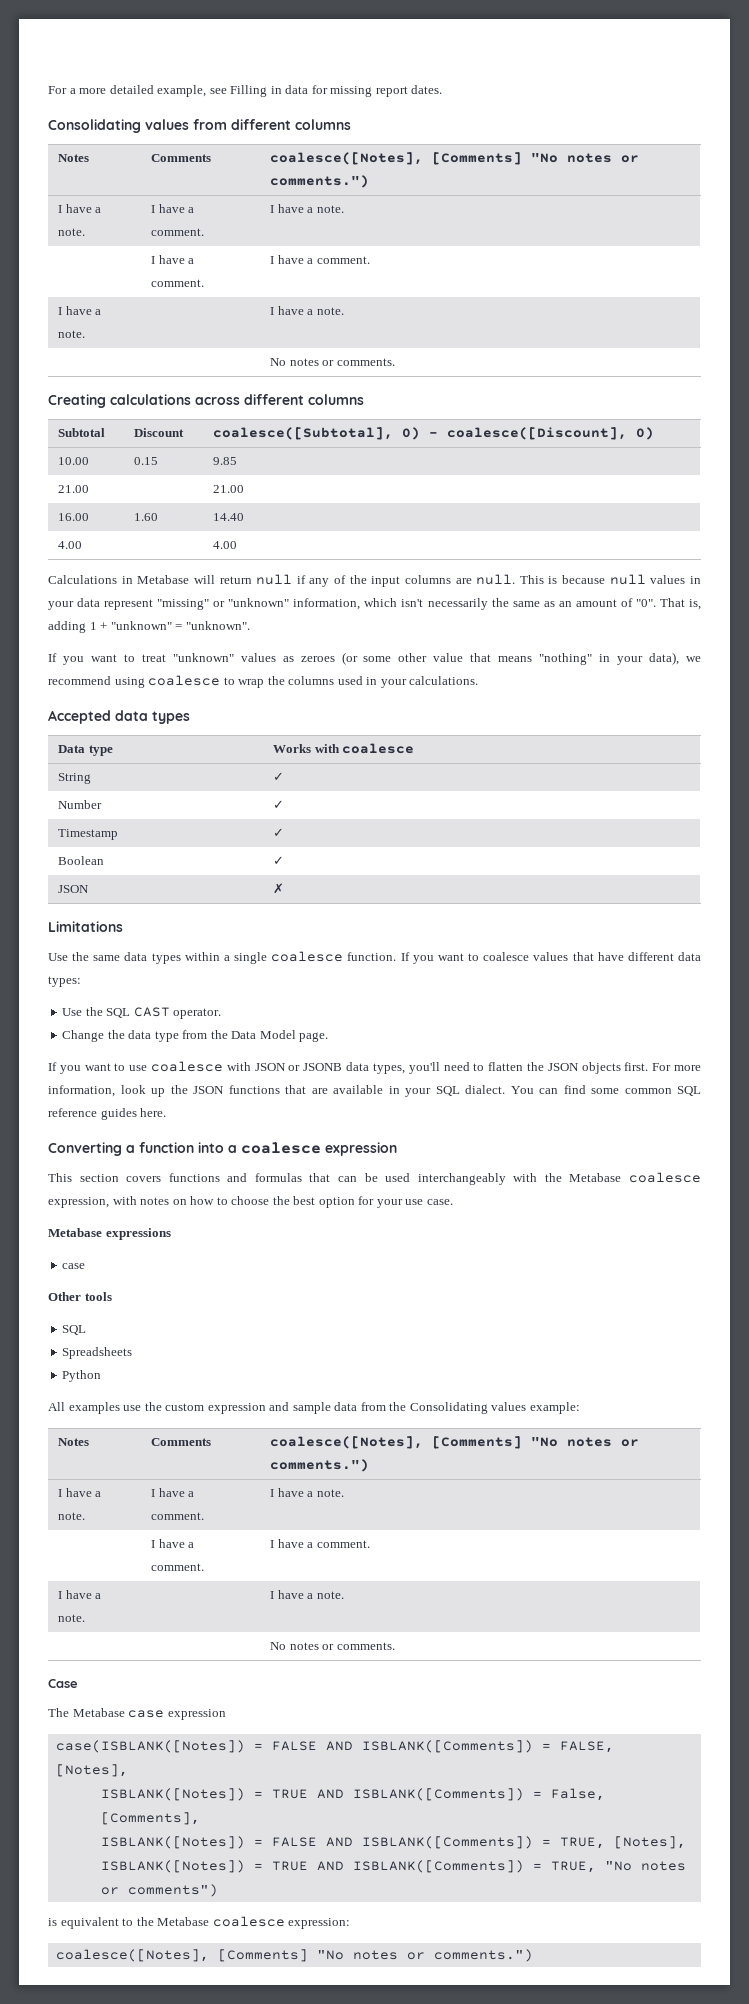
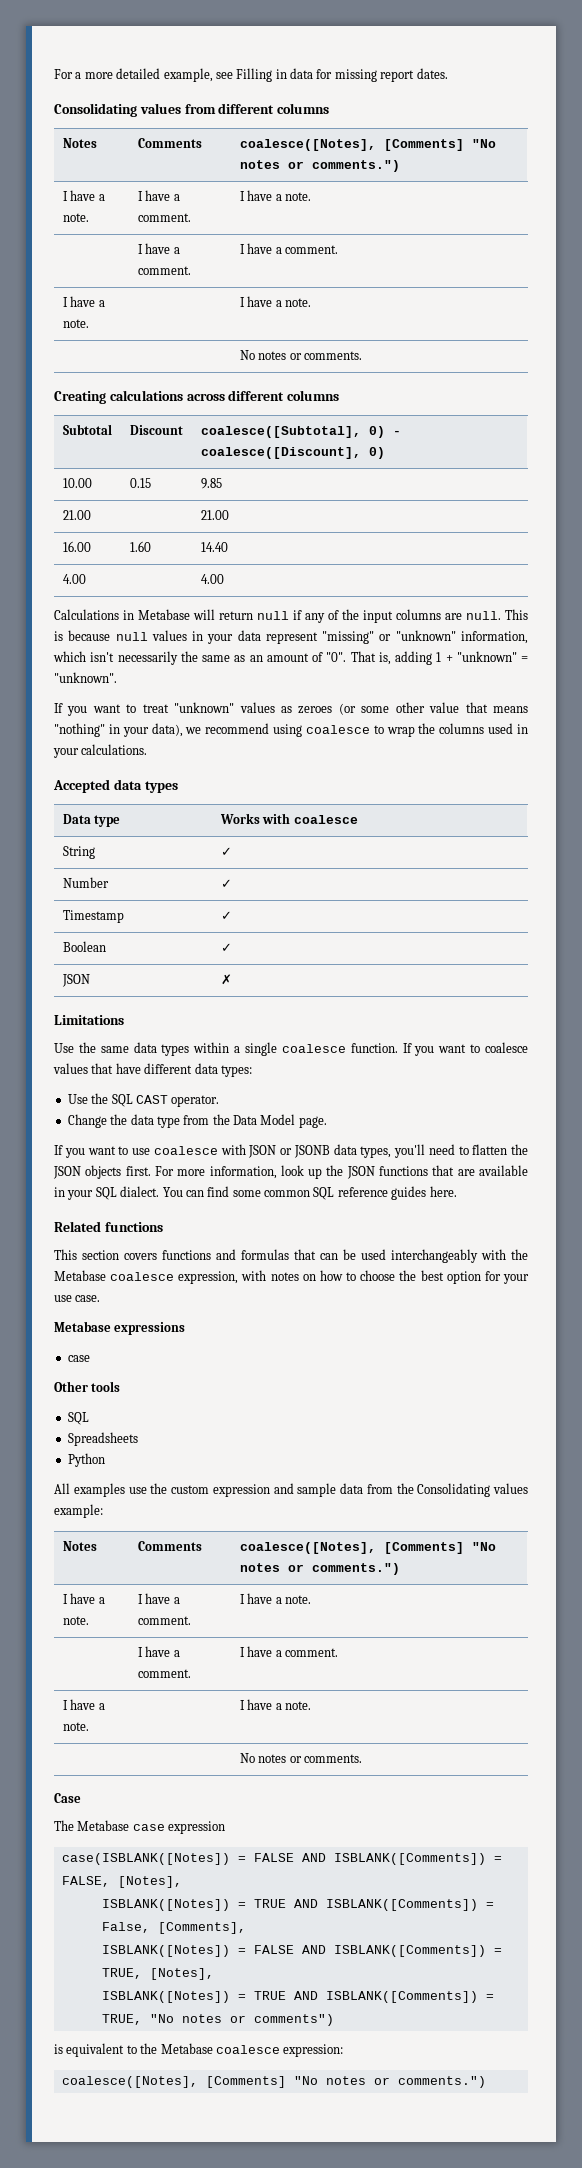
- Converting a function into a coalesce expression
+ Related functions

